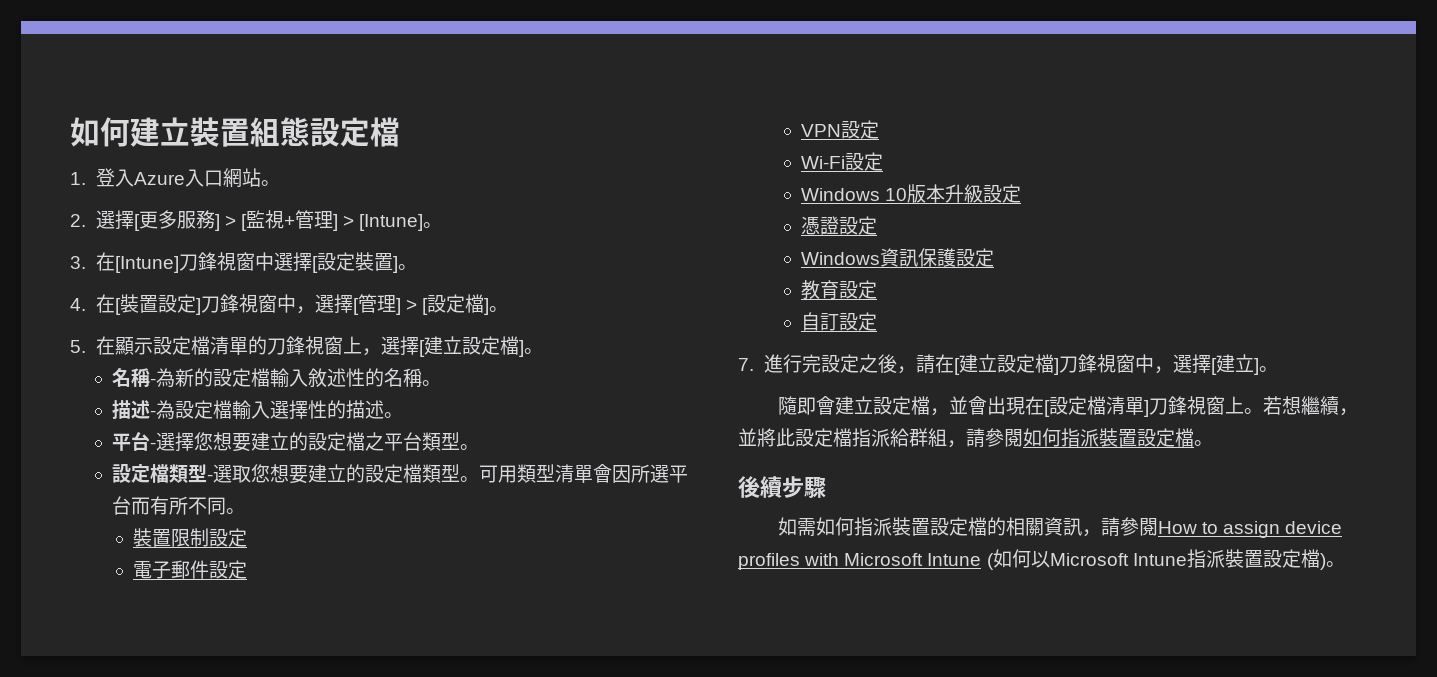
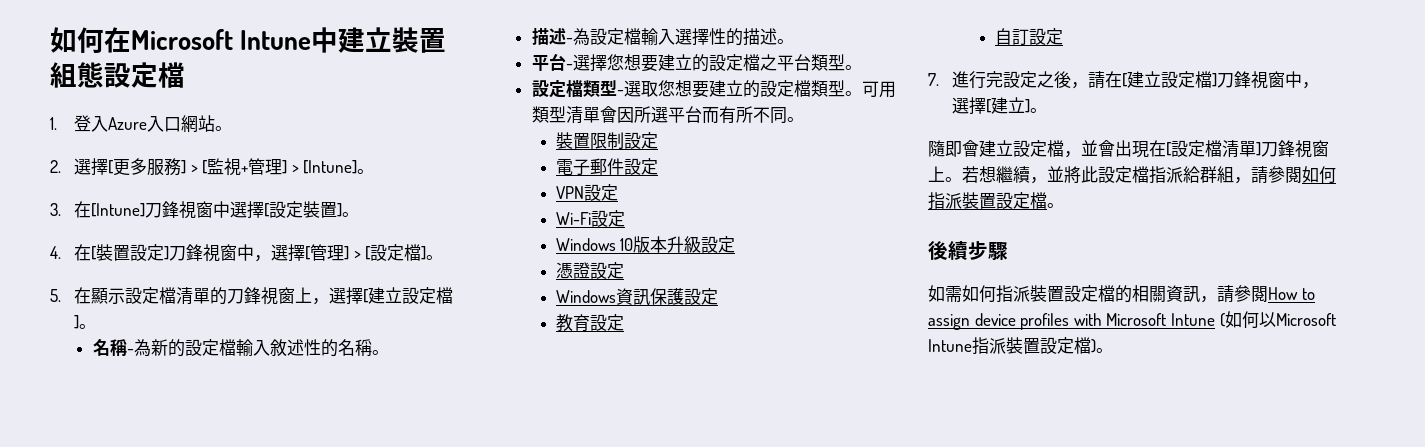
- 如何建立裝置組態設定檔
+ 如何在Microsoft Intune中建立裝置組態設定檔

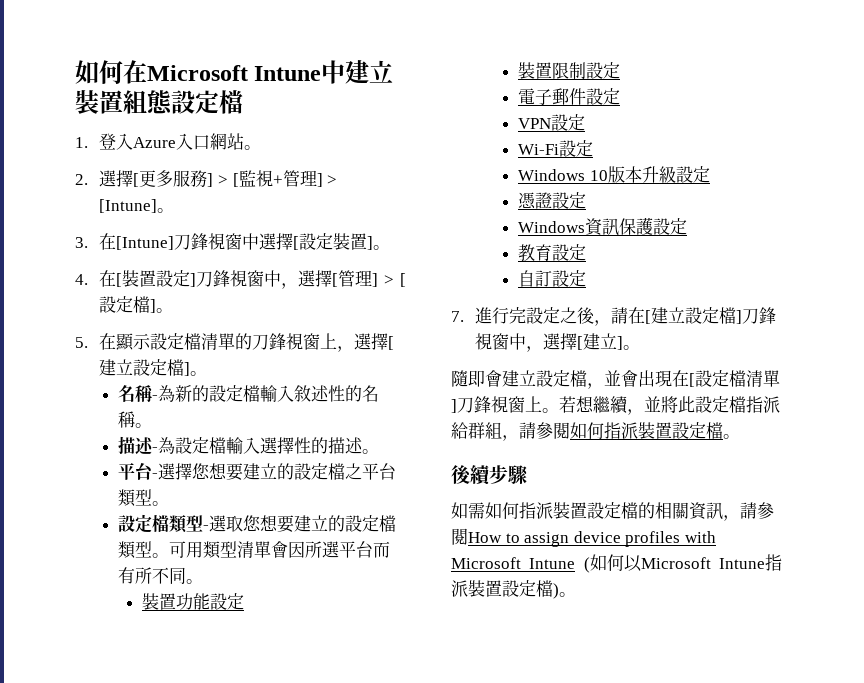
+ 裝置功能設定

